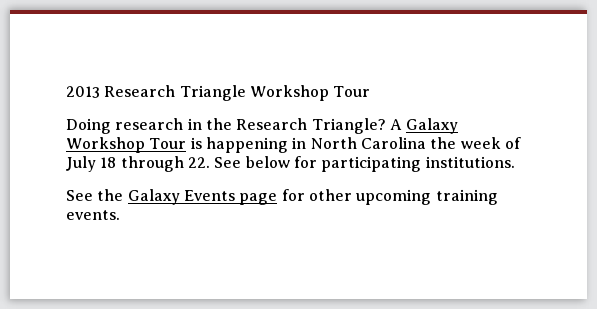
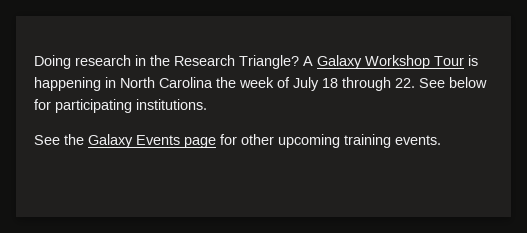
- 2013 Research Triangle Workshop Tour

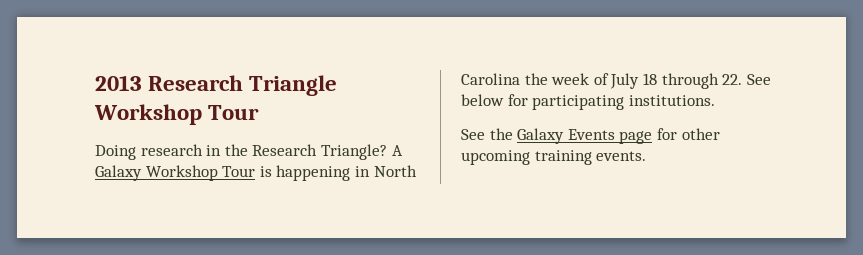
+ 2013 Research Triangle Workshop Tour

